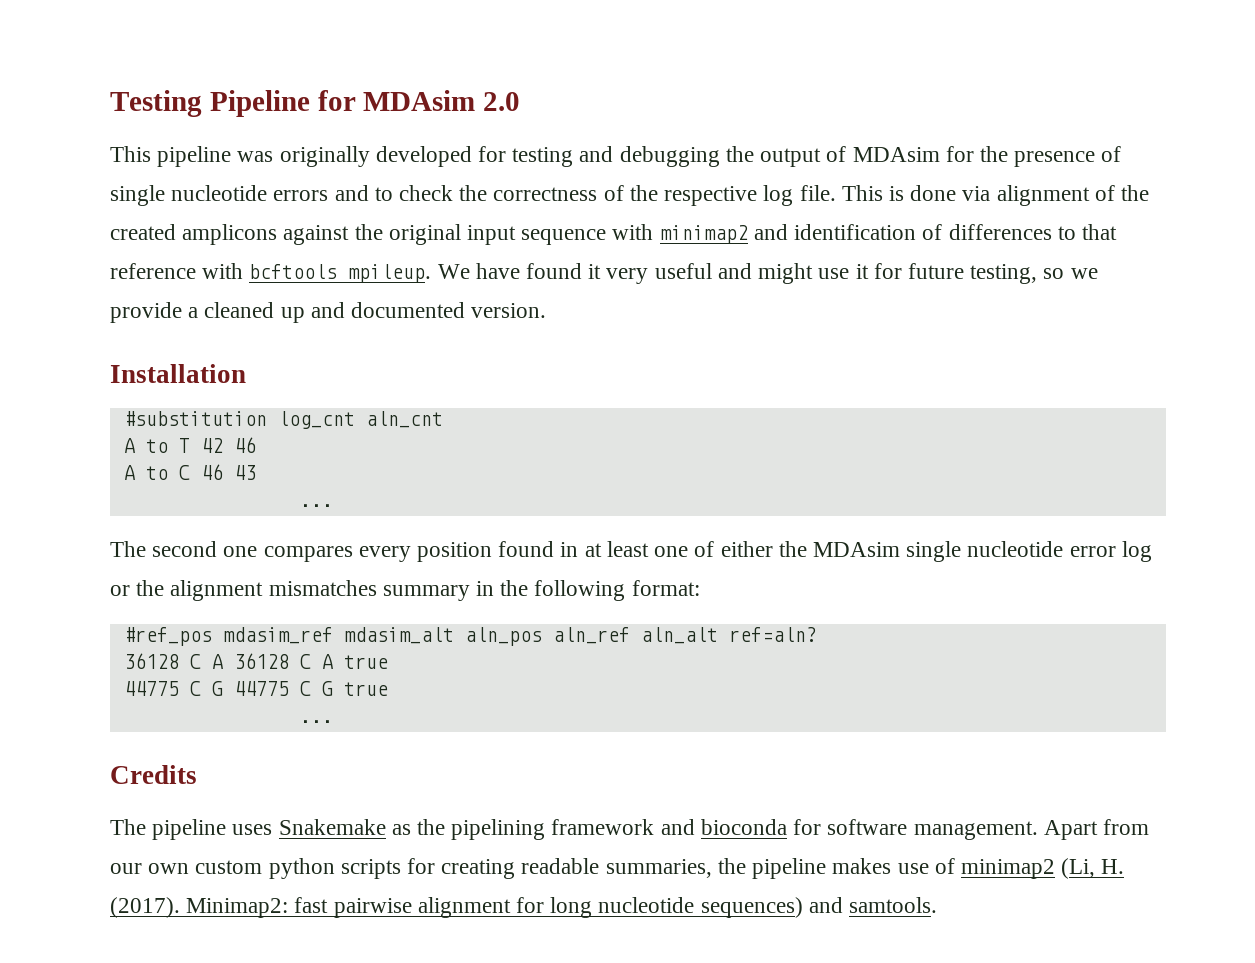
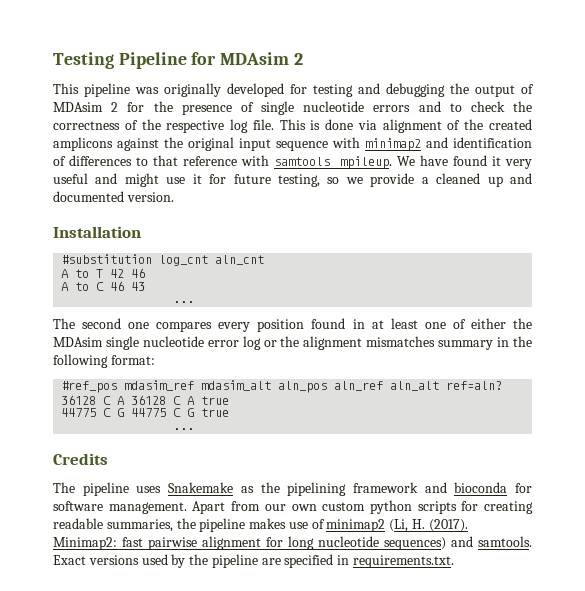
- Testing Pipeline for MDAsim 2.0
+ Testing Pipeline for MDAsim 2
- This pipeline was originally developed for testing and debugging the output of MDAsim for the presence of single nucleotide errors and to check the correctness of the respective log file.
+ This pipeline was originally developed for testing and debugging the output of MDAsim 2 for the presence of single nucleotide errors and to check the correctness of the respective log file.
- This is done via alignment of the created amplicons against the original input sequence with minimap2 and identification of differences to that reference with bcftools mpileup.
+ This is done via alignment of the created amplicons against the original input sequence with minimap2 and identification of differences to that reference with samtools mpileup.
+ Exact versions used by the pipeline are specified in requirements.txt.

